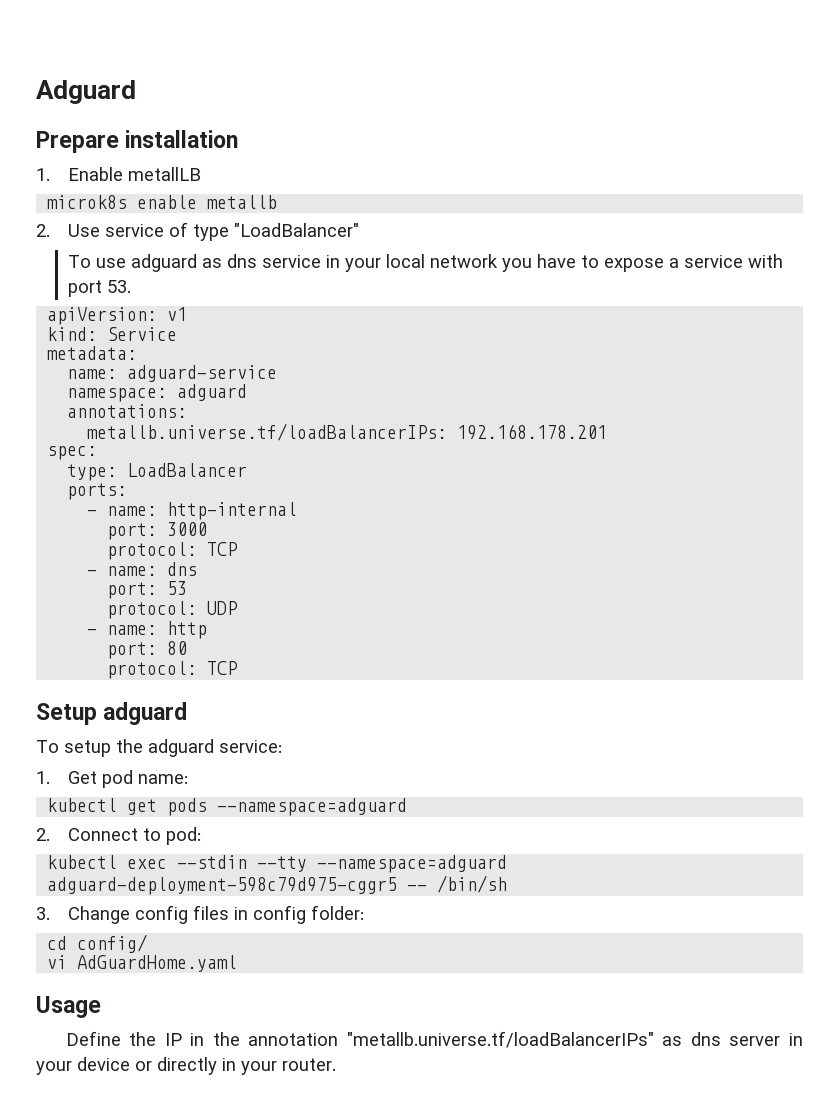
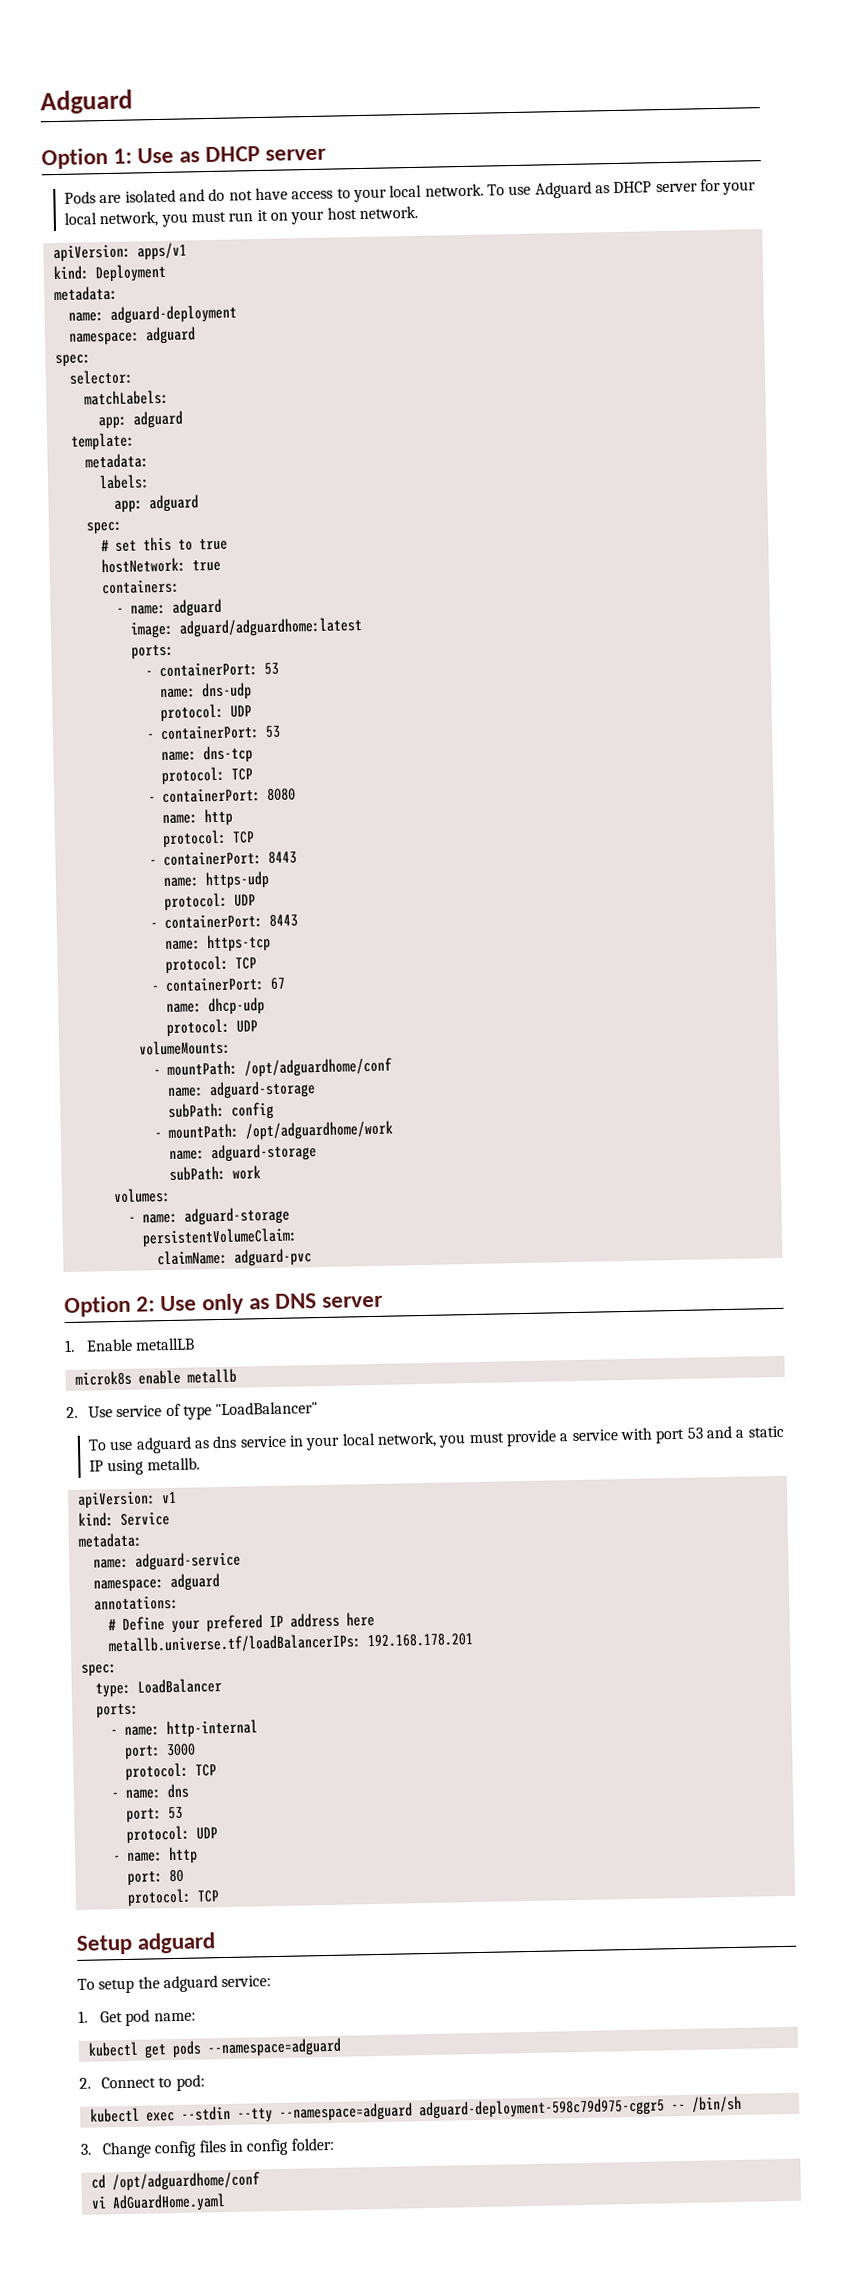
- Prepare installation
+ Option 1: Use as DHCP server
+ Pods are isolated and do not have access to your local network. To use Adguard as DHCP server for your local network, you must run it on your host network.
+ apiVersion: apps/v1
+ kind: Deployment
+ metadata:
+ name: adguard-deployment
+ namespace: adguard
+ spec:
+ selector:
+ matchLabels:
+ app: adguard
+ template:
+ metadata:
+ labels:
+ app: adguard
+ spec:
+ # set this to true
+ hostNetwork: true
+ containers:
+ - name: adguard
+ image: adguard/adguardhome:latest
+ ports:
+ - containerPort: 53
+ name: dns-udp
+ protocol: UDP
+ - containerPort: 53
+ name: dns-tcp
+ protocol: TCP
+ - containerPort: 8080
+ name: http
+ protocol: TCP
+ - containerPort: 8443
+ name: https-udp
+ protocol: UDP
+ - containerPort: 8443
+ name: https-tcp
+ protocol: TCP
+ - containerPort: 67
+ name: dhcp-udp
+ protocol: UDP
+ volumeMounts:
+ - mountPath: /opt/adguardhome/conf
+ name: adguard-storage
+ subPath: config
+ - mountPath: /opt/adguardhome/work
+ name: adguard-storage
+ subPath: work
+ volumes:
+ - name: adguard-storage
+ persistentVolumeClaim:
+ claimName: adguard-pvc
+ Option 2: Use only as DNS server
- To use adguard as dns service in your local network you have to expose a service with port 53.
+ To use adguard as dns service in your local network, you must provide a service with port 53 and a static IP using metallb.
+ # Define your prefered IP address here
- cd config/
+ cd /opt/adguardhome/conf
- Usage
- Define the IP in the annotation "metallb.universe.tf/loadBalancerIPs" as dns server in your device or directly in your router.

